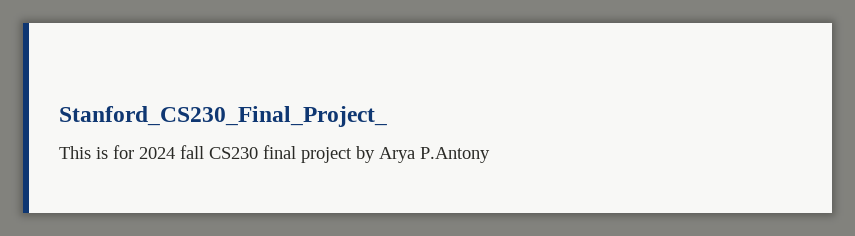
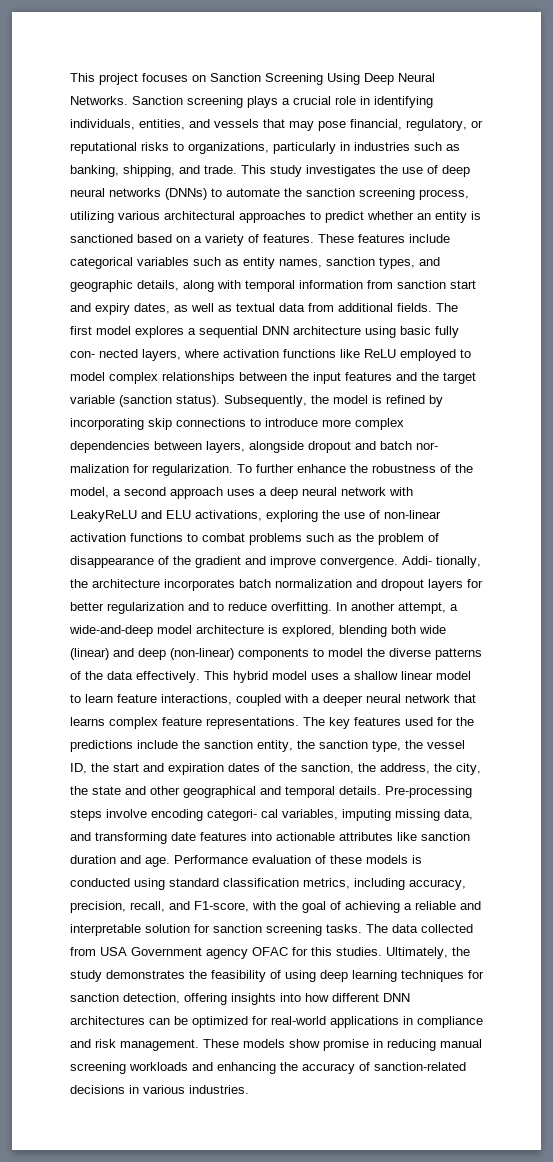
- Stanford_CS230_Final_Project_
- This is for 2024 fall CS230 final project by Arya P.Antony
+ This project focuses on Sanction Screening Using Deep Neural Networks. Sanction screening plays a crucial role in identifying individuals, entities, and vessels that may pose financial, regulatory, or reputational risks to organizations, particularly in industries such as banking, shipping, and trade. This study investigates the use of deep neural networks (DNNs) to automate the sanction screening process, utilizing various architectural approaches to predict whether an entity is sanctioned based on a variety of features. These features include categorical variables such as entity names, sanction types, and geographic details, along with temporal information from sanction start and expiry dates, as well as textual data from additional fields. The first model explores a sequential DNN architecture using basic fully con- nected layers, where activation functions like ReLU employed to model complex relationships between the input features and the target variable (sanction status). Subsequently, the model is refined by incorporating skip connections to introduce more complex dependencies between layers, alongside dropout and batch nor- malization for regularization. To further enhance the robustness of the model, a second approach uses a deep neural network with LeakyReLU and ELU activations, exploring the use of non-linear activation functions to combat problems such as the problem of disappearance of the gradient and improve convergence. Addi- tionally, the architecture incorporates batch normalization and dropout layers for better regularization and to reduce overfitting. In another attempt, a wide-and-deep model architecture is explored, blending both wide (linear) and deep (non-linear) components to model the diverse patterns of the data effectively. This hybrid model uses a shallow linear model to learn feature interactions, coupled with a deeper neural network that learns complex feature representations. The key features used for the predictions include the sanction entity, the sanction type, the vessel ID, the start and expiration dates of the sanction, the address, the city, the state and other geographical and temporal details. Pre-processing steps involve encoding categori- cal variables, imputing missing data, and transforming date features into actionable attributes like sanction duration and age. Performance evaluation of these models is conducted using standard classification metrics, including accuracy, precision, recall, and F1-score, with the goal of achieving a reliable and interpretable solution for sanction screening tasks. The data collected from USA Government agency OFAC for this studies. Ultimately, the study demonstrates the feasibility of using deep learning techniques for sanction detection, offering insights into how different DNN architectures can be optimized for real-world applications in compliance and risk management. These models show promise in reducing manual screening workloads and enhancing the accuracy of sanction-related decisions in various industries.

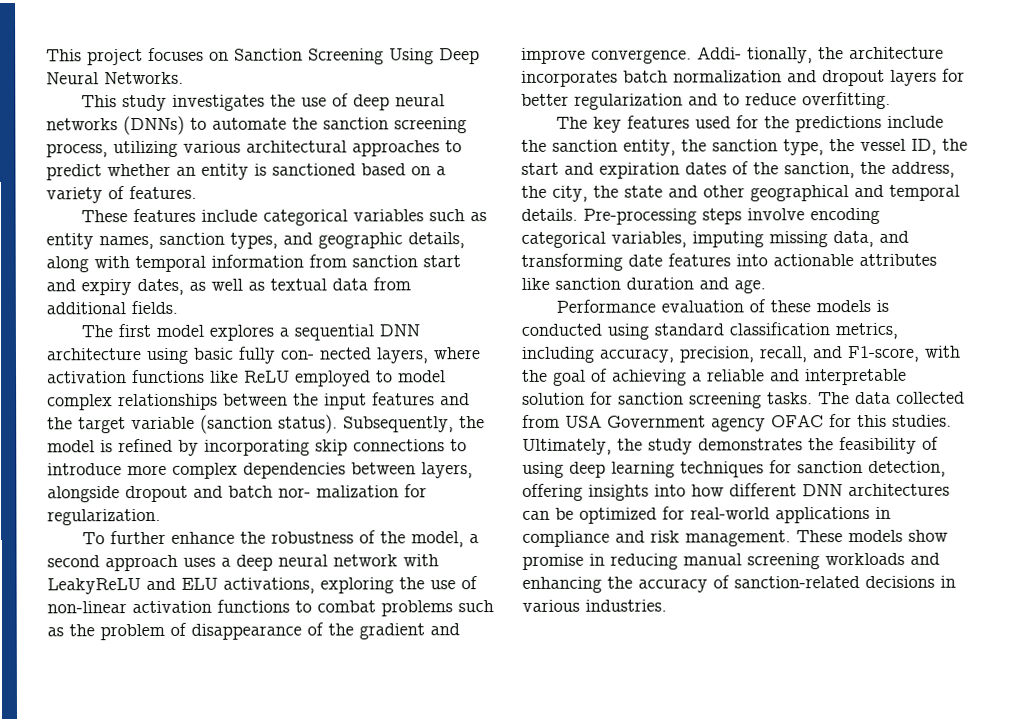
- This project focuses on Sanction Screening Using Deep Neural Networks. Sanction screening plays a crucial role in identifying individuals, entities, and vessels that may pose financial, regulatory, or reputational risks to organizations, particularly in industries such as banking, shipping, and trade. This study investigates the use of deep neural networks (DNNs) to automate the sanction screening process, utilizing various architectural approaches to predict whether an entity is sanctioned based on a variety of features. These features include categorical variables such as entity names, sanction types, and geographic details, along with temporal information from sanction start and expiry dates, as well as textual data from additional fields. The first model explores a sequential DNN architecture using basic fully con- nected layers, where activation functions like ReLU employed to model complex relationships between the input features and the target variable (sanction status).
+ This project focuses on Sanction Screening Using Deep Neural Networks.
+ This study investigates the use of deep neural networks (DNNs) to automate the sanction screening process, utilizing various architectural approaches to predict whether an entity is sanctioned based on a variety of features.
+ These features include categorical variables such as entity names, sanction types, and geographic details, along with temporal information from sanction start and expiry dates, as well as textual data from additional fields.
+ The first model explores a sequential DNN architecture using basic fully con- nected layers, where activation functions like ReLU employed to model complex relationships between the input features and the target variable (sanction status).
- Subsequently, the model is refined by incorporating skip connections to introduce more complex dependencies between layers, alongside dropout and batch nor- malization for regularization. To further enhance the robustness of the model, a second approach uses a deep neural network with LeakyReLU and ELU activations, exploring the use of non-linear activation functions to combat problems such as the problem of disappearance of the gradient and improve convergence.
+ Subsequently, the model is refined by incorporating skip connections to introduce more complex dependencies between layers, alongside dropout and batch nor- malization for regularization.
+ To further enhance the robustness of the model, a second approach uses a deep neural network with LeakyReLU and ELU activations, exploring the use of non-linear activation functions to combat problems such as the problem of disappearance of the gradient and improve convergence.
- Addi- tionally, the architecture incorporates batch normalization and dropout layers for better regularization and to reduce overfitting. In another attempt, a wide-and-deep model architecture is explored, blending both wide (linear) and deep (non-linear) components to model the diverse patterns of the data effectively. This hybrid model uses a shallow linear model to learn feature interactions, coupled with a deeper neural network that learns complex feature representations. The key features used for the predictions include the sanction entity, the sanction type, the vessel ID, the start and expiration dates of the sanction, the address, the city, the state and other geographical and temporal details.
+ Addi- tionally, the architecture incorporates batch normalization and dropout layers for better regularization and to reduce overfitting.
+ The key features used for the predictions include the sanction entity, the sanction type, the vessel ID, the start and expiration dates of the sanction, the address, the city, the state and other geographical and temporal details.
- Pre-processing steps involve encoding categori- cal variables, imputing missing data, and transforming date features into actionable attributes like sanction duration and age. Performance evaluation of these models is conducted using standard classification metrics, including accuracy, precision, recall, and F1-score, with the goal of achieving a reliable and interpretable solution for sanction screening tasks.
+ Pre-processing steps involve encoding categorical variables, imputing missing data, and transforming date features into actionable attributes like sanction duration and age.
+ Performance evaluation of these models is conducted using standard classification metrics, including accuracy, precision, recall, and F1-score, with the goal of achieving a reliable and interpretable solution for sanction screening tasks.

